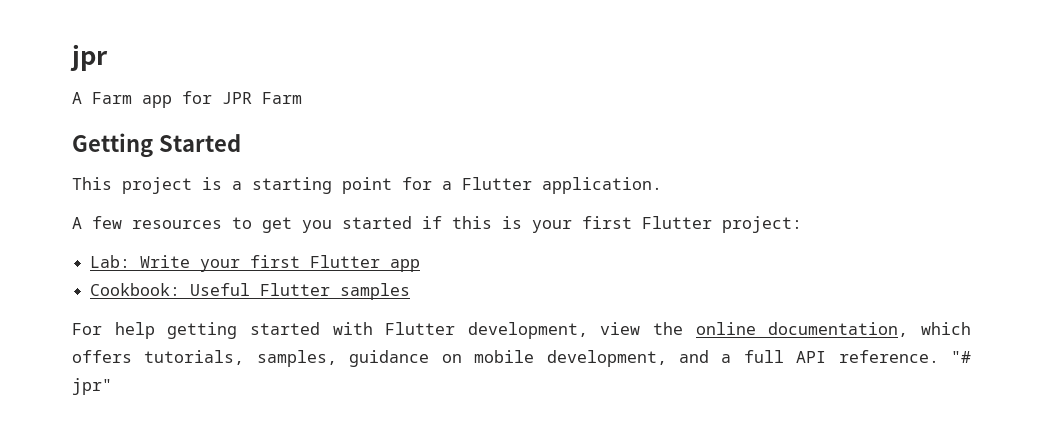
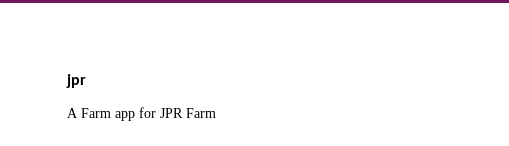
- Getting Started
- This project is a starting point for a Flutter application.
- A few resources to get you started if this is your first Flutter project:
- Lab: Write your first Flutter app
- Cookbook: Useful Flutter samples
- For help getting started with Flutter development, view the online documentation, which offers tutorials, samples, guidance on mobile development, and a full API reference. "# jpr"

